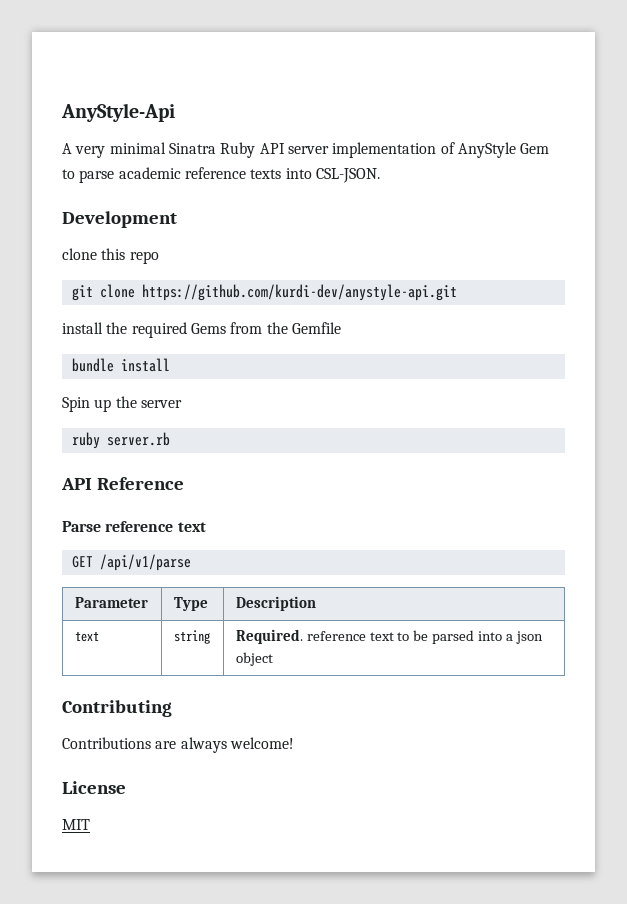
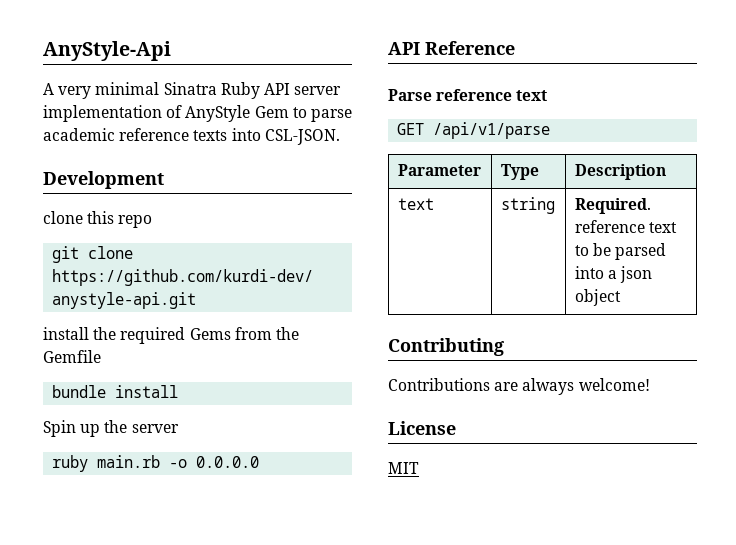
- ruby server.rb
+ ruby main.rb -o 0.0.0.0

